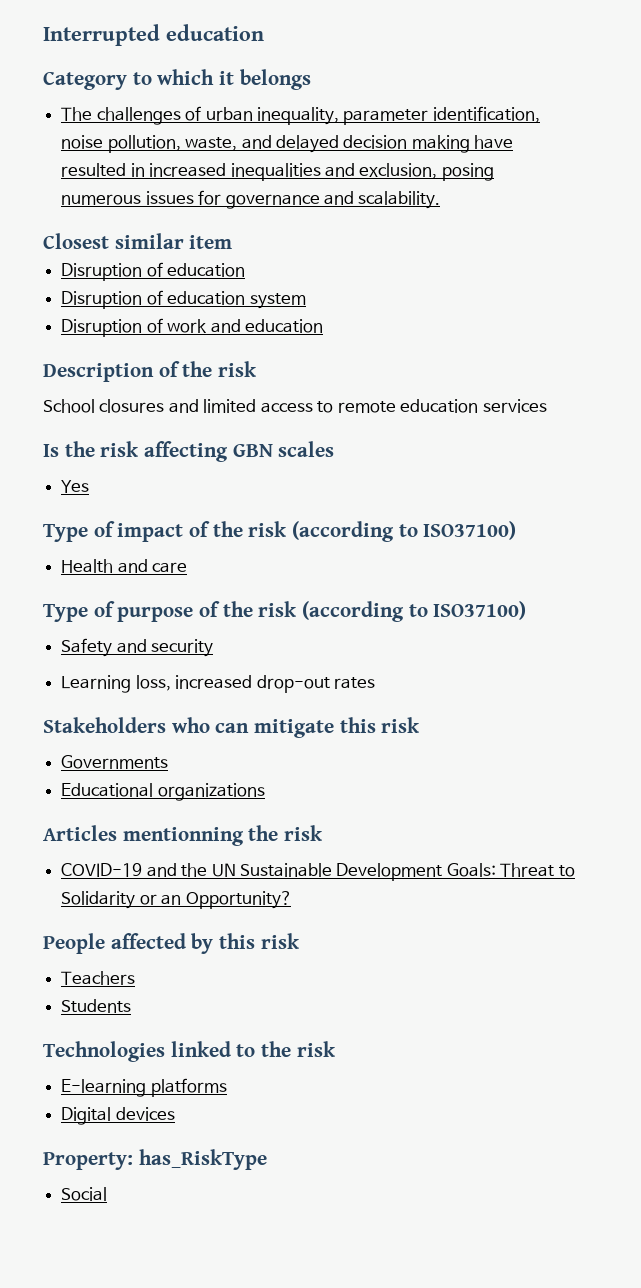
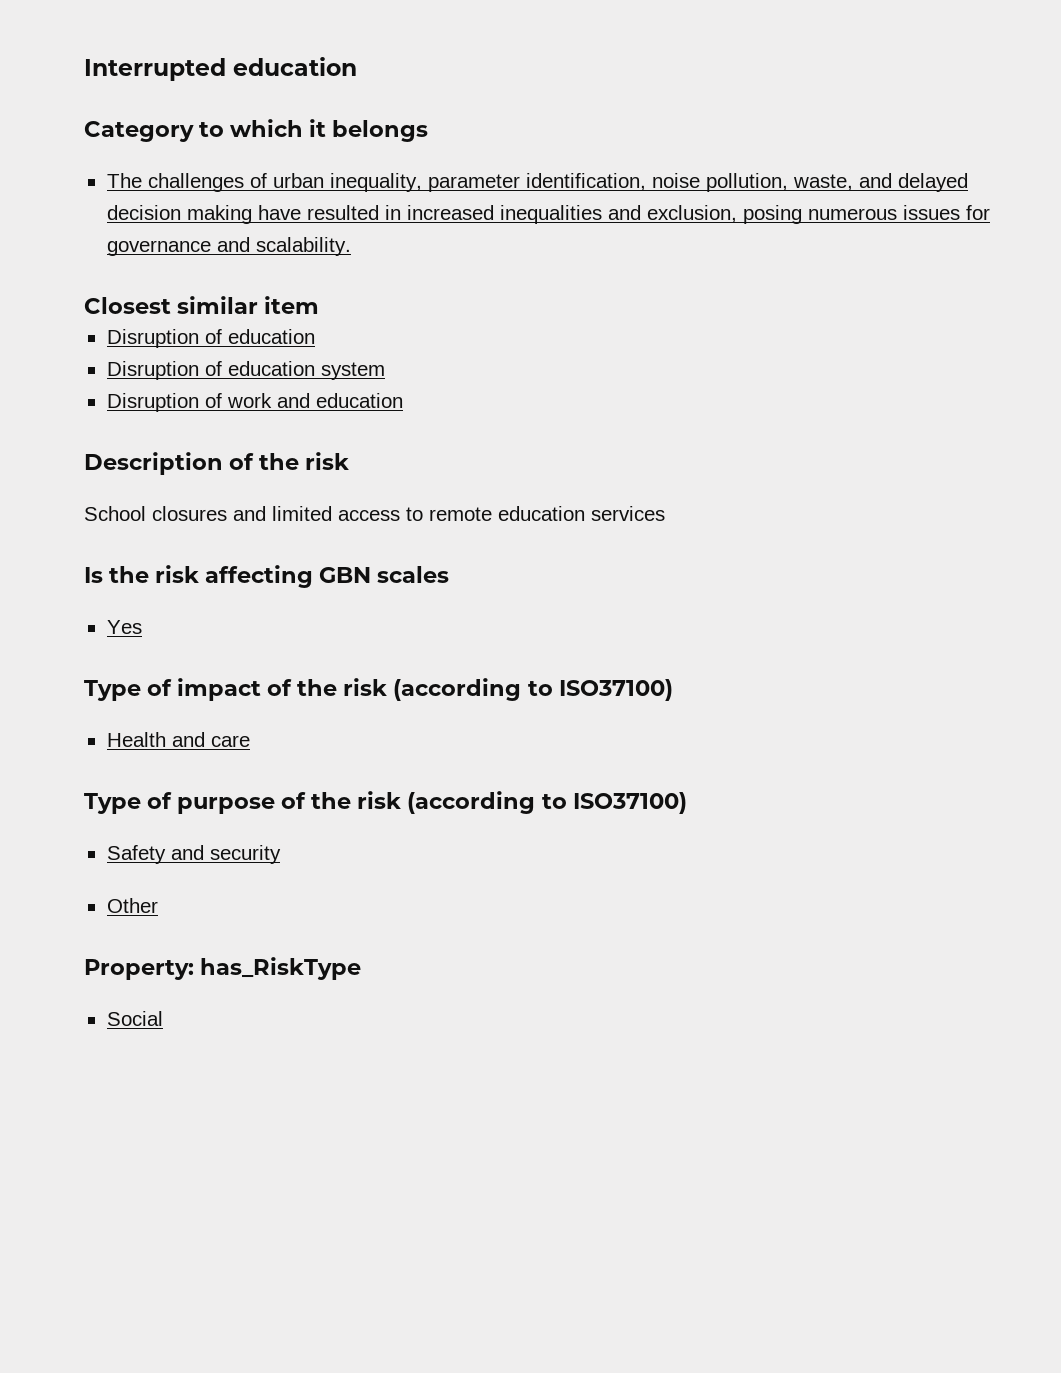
- Learning loss, increased drop-out rates
- Stakeholders who can mitigate this risk
- Governments
- Educational organizations
- Articles mentionning the risk
- COVID-19 and the UN Sustainable Development Goals: Threat to Solidarity or an Opportunity?
- People affected by this risk
- Teachers
- Students
- Technologies linked to the risk
- E-learning platforms
- Digital devices
+ Other

